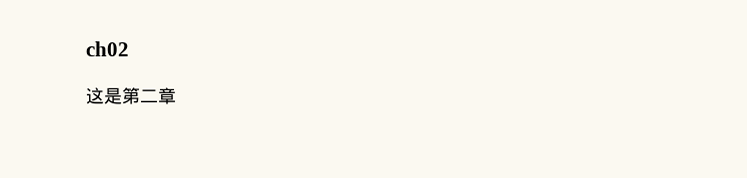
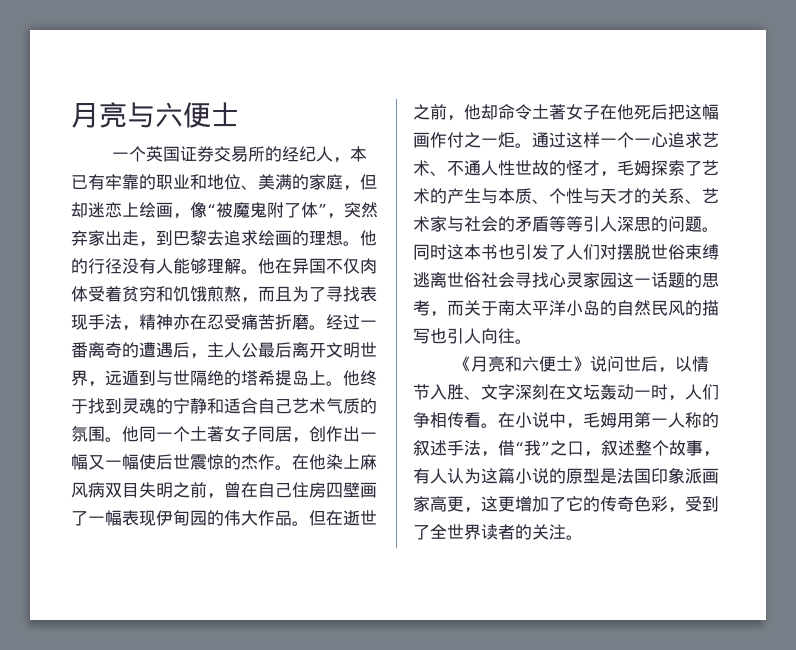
- ch02
- 这是第二章
+ 月亮与六便士
+ 一个英国证券交易所的经纪人，本已有牢靠的职业和地位、美满的家庭，但却迷恋上绘画，像“被魔鬼附了体”，突然弃家出走，到巴黎去追求绘画的理想。他的行径没有人能够理解。他在异国不仅肉体受着贫穷和饥饿煎熬，而且为了寻找表现手法，精神亦在忍受痛苦折磨。经过一番离奇的遭遇后，主人公最后离开文明世界，远遁到与世隔绝的塔希提岛上。他终于找到灵魂的宁静和适合自己艺术气质的氛围。他同一个土著女子同居，创作出一幅又一幅使后世震惊的杰作。在他染上麻风病双目失明之前，曾在自己住房四壁画了一幅表现伊甸园的伟大作品。但在逝世之前，他却命令土著女子在他死后把这幅画作付之一炬。通过这样一个一心追求艺术、不通人性世故的怪才，毛姆探索了艺术的产生与本质、个性与天才的关系、艺术家与社会的矛盾等等引人深思的问题。同时这本书也引发了人们对摆脱世俗束缚逃离世俗社会寻找心灵家园这一话题的思考，而关于南太平洋小岛的自然民风的描写也引人向往。
+ 《月亮和六便士》说问世后，以情节入胜、文字深刻在文坛轰动一时，人们争相传看。在小说中，毛姆用第一人称的叙述手法，借“我”之口，叙述整个故事，有人认为这篇小说的原型是法国印象派画家高更，这更增加了它的传奇色彩，受到了全世界读者的关注。

